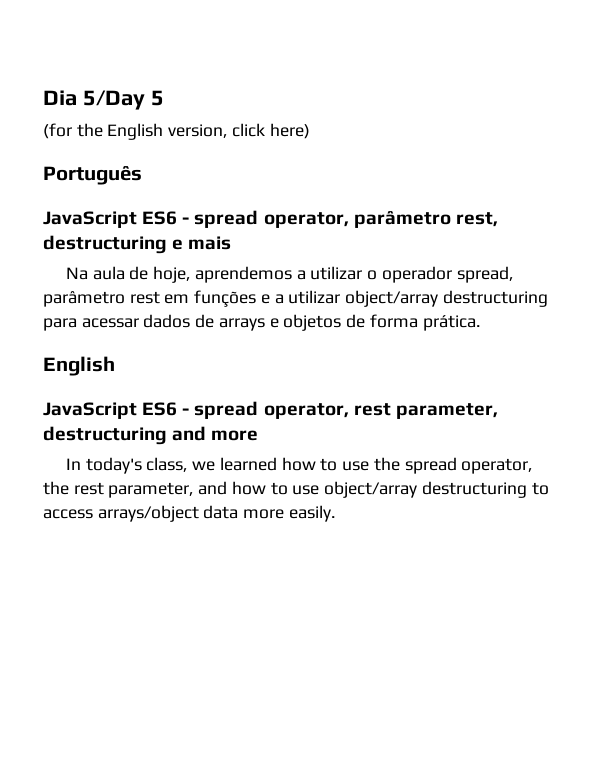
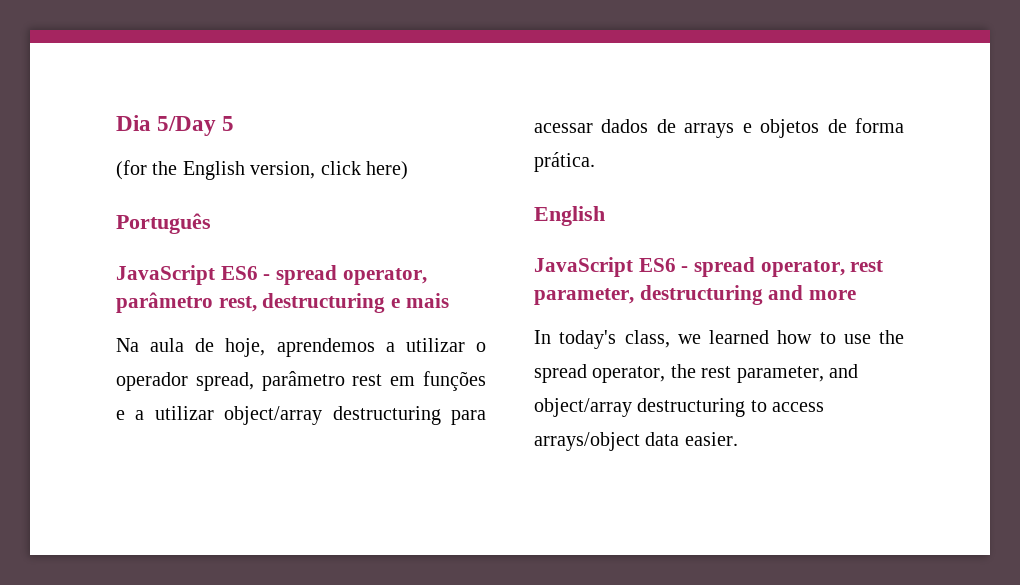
- In today's class, we learned how to use the spread operator, the rest parameter, and how to use object/array destructuring to access arrays/object data more easily.
+ In today's class, we learned how to use the spread operator, the rest parameter, and object/array destructuring to access arrays/object data easier.

